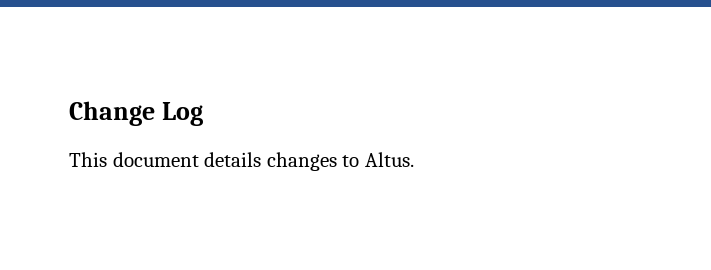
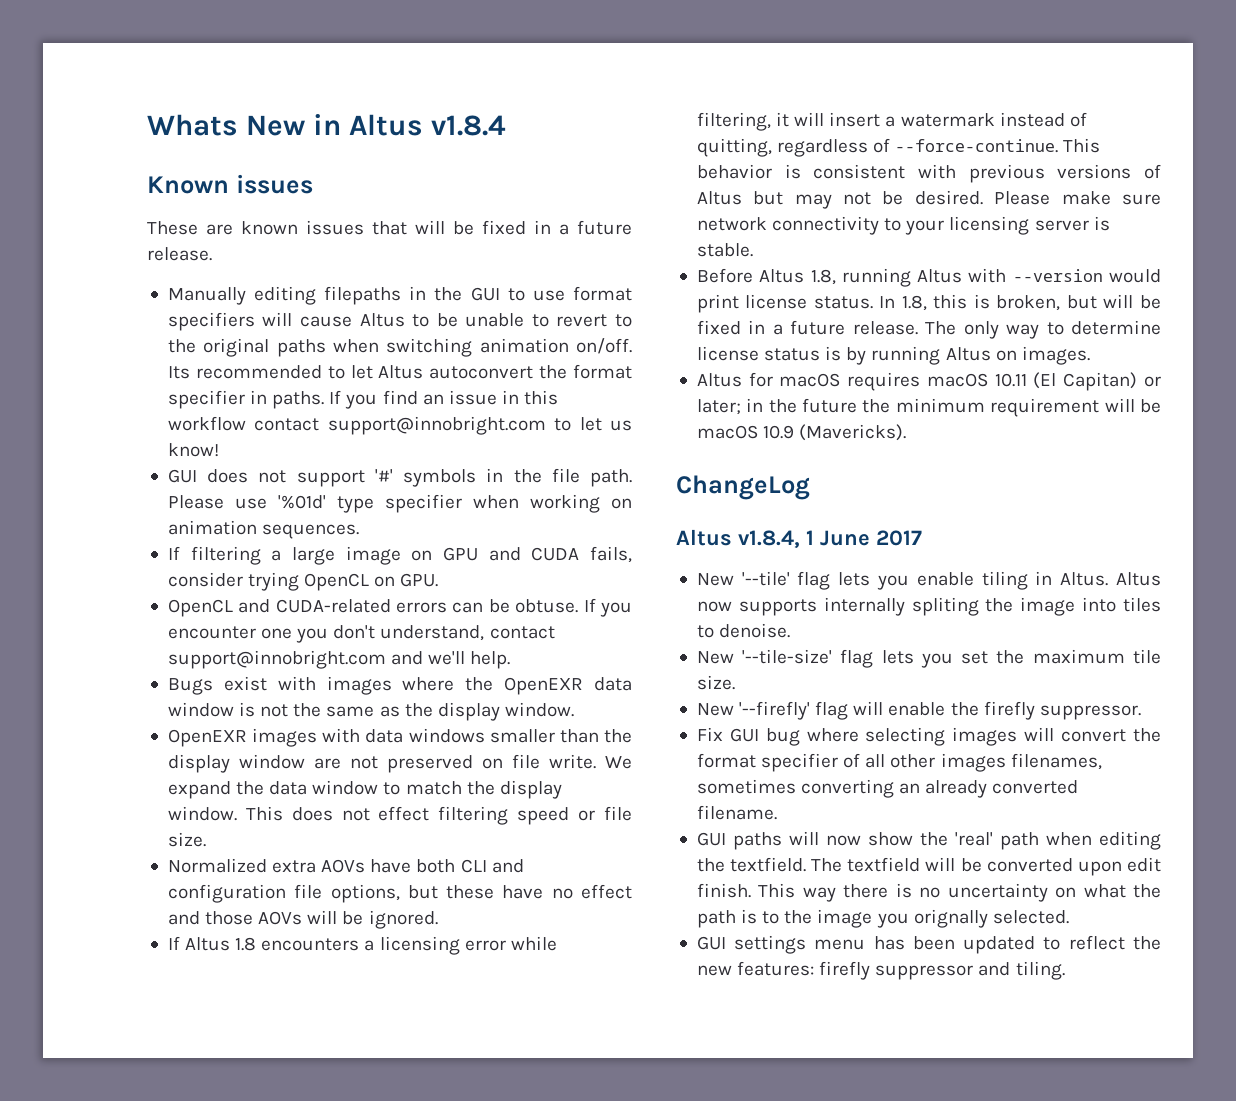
- Change Log
- This document details changes to Altus.
+ Whats New in Altus v1.8.4
+ Known issues
+ These are known issues that will be fixed in a future release.
+ Manually editing filepaths in the GUI to use format specifiers will cause Altus to be unable to revert to the original paths when switching animation on/off. Its recommended to let Altus autoconvert the format specifier in paths. If you find an issue in this workflow contact support@innobright.com to let us know!
+ GUI does not support '#' symbols in the file path. Please use '%01d' type specifier when working on animation sequences.
+ If filtering a large image on GPU and CUDA fails, consider trying OpenCL on GPU.
+ OpenCL and CUDA-related errors can be obtuse. If you encounter one you don't understand, contact support@innobright.com and we'll help.
+ Bugs exist with images where the OpenEXR data window is not the same as the display window.
+ OpenEXR images with data windows smaller than the display window are not preserved on file write. We expand the data window to match the display window. This does not effect filtering speed or file size.
+ Normalized extra AOVs have both CLI and configuration file options, but these have no effect and those AOVs will be ignored.
+ If Altus 1.8 encounters a licensing error while filtering, it will insert a watermark instead of quitting, regardless of --force-continue. This behavior is consistent with previous versions of Altus but may not be desired. Please make sure network connectivity to your licensing server is stable.
+ Before Altus 1.8, running Altus with --version would print license status. In 1.8, this is broken, but will be fixed in a future release. The only way to determine license status is by running Altus on images.
+ Altus for macOS requires macOS 10.11 (El Capitan) or later; in the future the minimum requirement will be macOS 10.9 (Mavericks).
+ ChangeLog
+ Altus v1.8.4, 1 June 2017
+ New '--tile' flag lets you enable tiling in Altus. Altus now supports internally spliting the image into tiles to denoise.
+ New '--tile-size' flag lets you set the maximum tile size.
+ New '--firefly' flag will enable the firefly suppressor.
+ Fix GUI bug where selecting images will convert the format specifier of all other images filenames, sometimes converting an already converted filename.
+ GUI paths will now show the 'real' path when editing the textfield. The textfield will be converted upon edit finish. This way there is no uncertainty on what the path is to the image you orignally selected.
+ GUI settings menu has been updated to reflect the new features: firefly suppressor and tiling.

